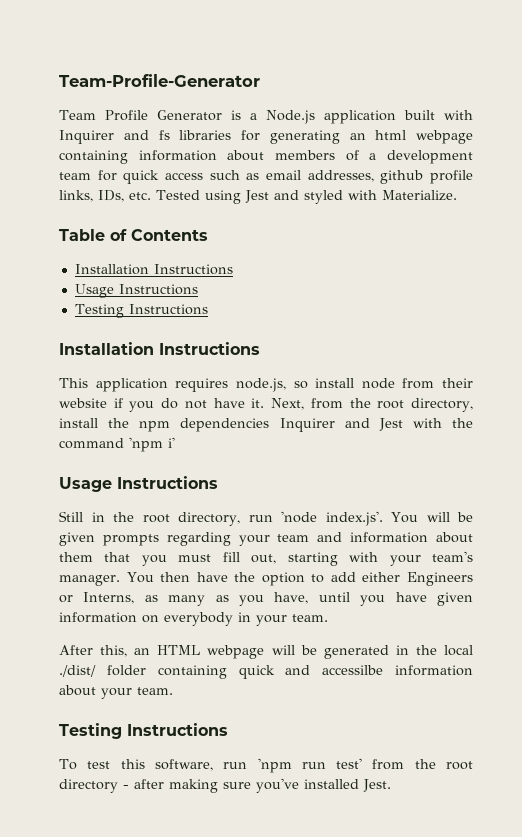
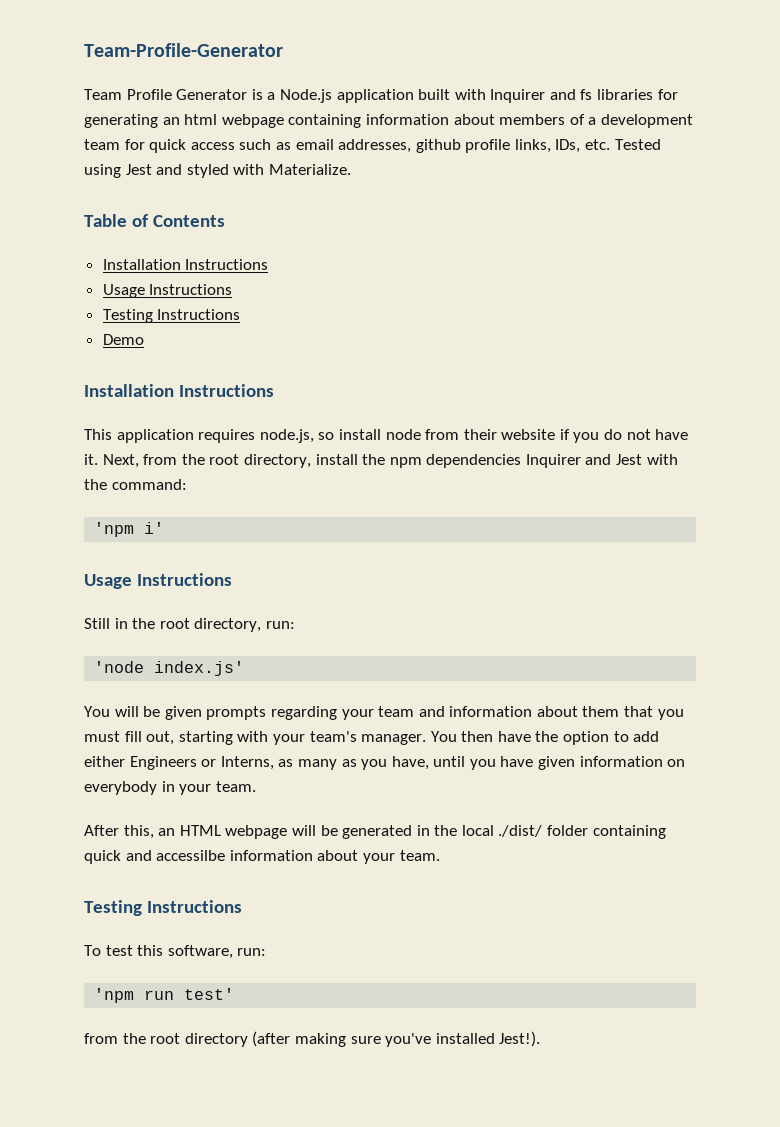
+ Demo
- Next, from the root directory, install the npm dependencies Inquirer and Jest with the command 'npm i'
+ Next, from the root directory, install the npm dependencies Inquirer and Jest with the command:
+ 'npm i'
- Still in the root directory, run 'node index.js'. You will be given prompts regarding your team and information about them that you must fill out, starting with your team's manager.
+ Still in the root directory, run:
+ 'node index.js'
+ You will be given prompts regarding your team and information about them that you must fill out, starting with your team's manager.
- To test this software, run 'npm run test' from the root directory - after making sure you've installed Jest.
+ To test this software, run:
+ 'npm run test'
+ from the root directory (after making sure you've installed Jest!).

